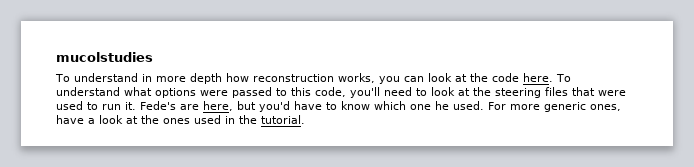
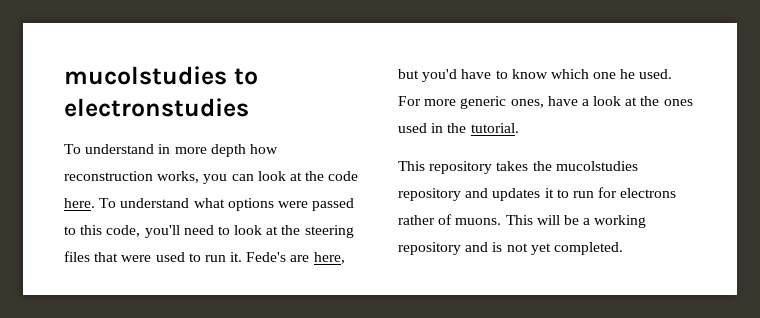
- mucolstudies
+ mucolstudies to electronstudies
+ This repository takes the mucolstudies repository and updates it to run for electrons rather of muons. This will be a working repository and is not yet completed.

